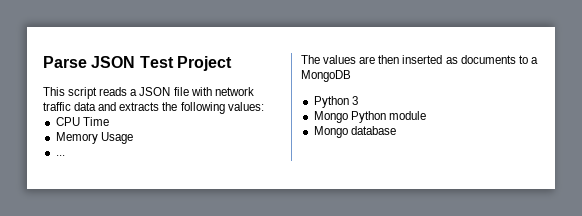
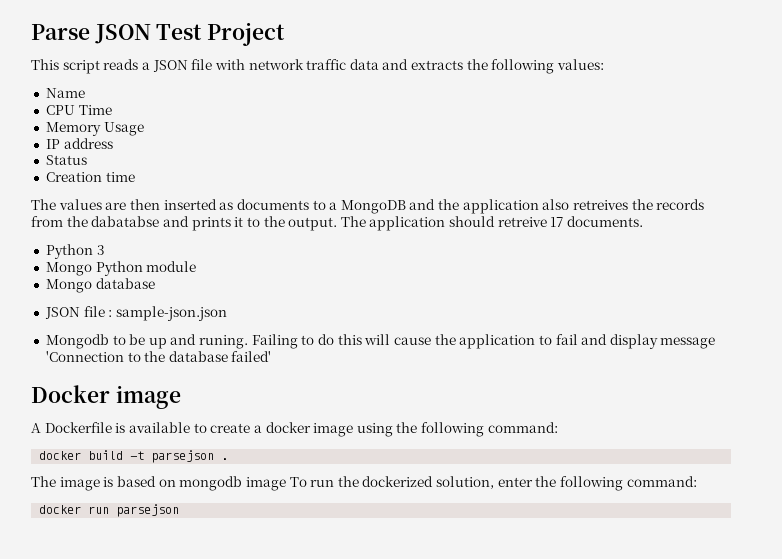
+ Name
- ...
+ IP address
+ Status
+ Creation time
- The values are then inserted as documents to a MongoDB
+ The values are then inserted as documents to a MongoDB and the application also retreives the records from the dabatabse and prints it to the output. The application should retreive 17 documents.
+ JSON file : sample-json.json
+ Mongodb to be up and runing. Failing to do this will cause the application to fail and display message 'Connection to the database failed'
+ Docker image
+ A Dockerfile is available to create a docker image using the following command:
+ docker build -t parsejson .
+ The image is based on mongodb image To run the dockerized solution, enter the following command:
+ docker run parsejson

